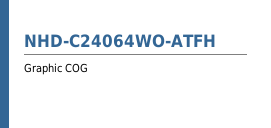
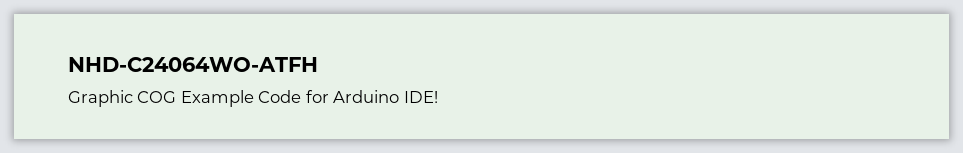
- Graphic COG
+ Graphic COG Example Code for Arduino IDE!

